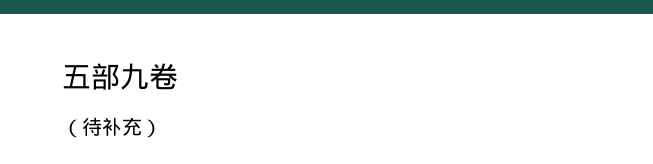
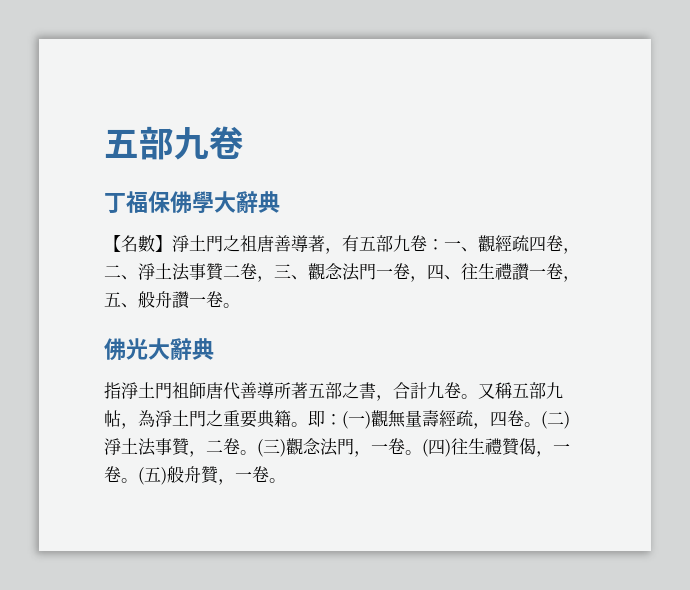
- （待补充）
+ 丁福保佛學大辭典
+ 【名數】淨土門之祖唐善導著，有五部九卷：一、觀經疏四卷，二、淨土法事贊二卷，三、觀念法門一卷，四、往生禮讚一卷，五、般舟讚一卷。
+ 佛光大辭典
+ 指淨土門祖師唐代善導所著五部之書，合計九卷。又稱五部九帖，為淨土門之重要典籍。即：(一)觀無量壽經疏，四卷。(二)淨土法事贊，二卷。(三)觀念法門，一卷。(四)往生禮贊偈，一卷。(五)般舟贊，一卷。

